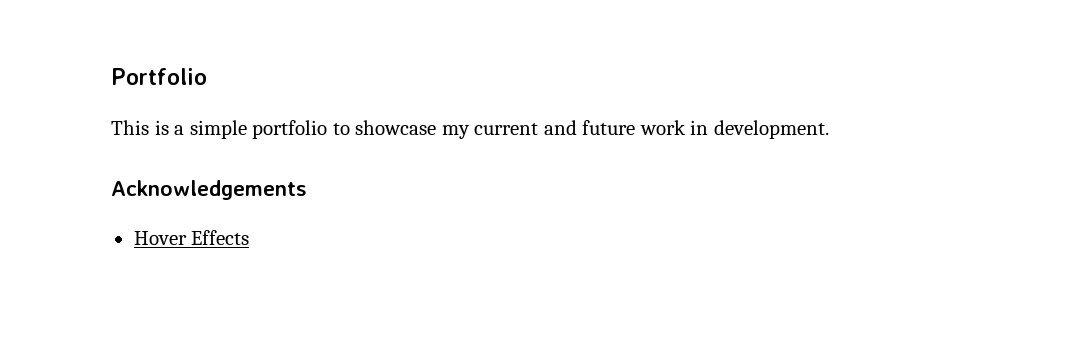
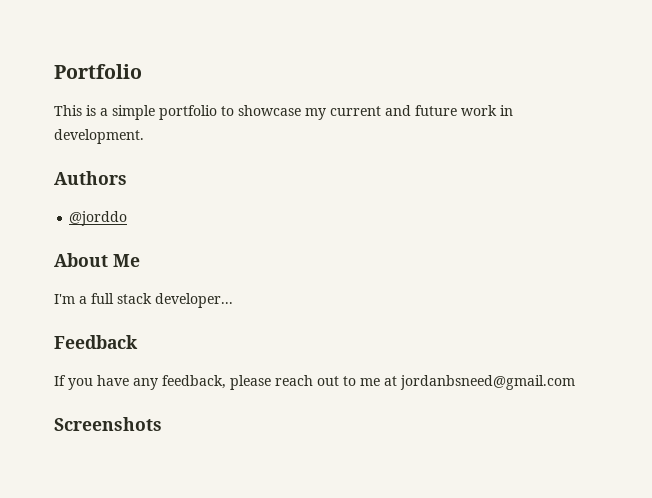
- Acknowledgements
- Hover Effects
+ Authors
+ @jorddo
+ About Me
+ I'm a full stack developer...
+ Feedback
+ If you have any feedback, please reach out to me at jordanbsneed@gmail.com
+ Screenshots

